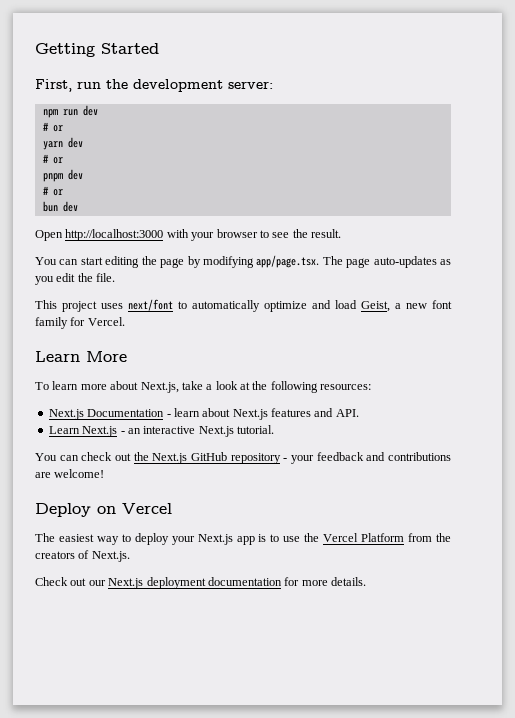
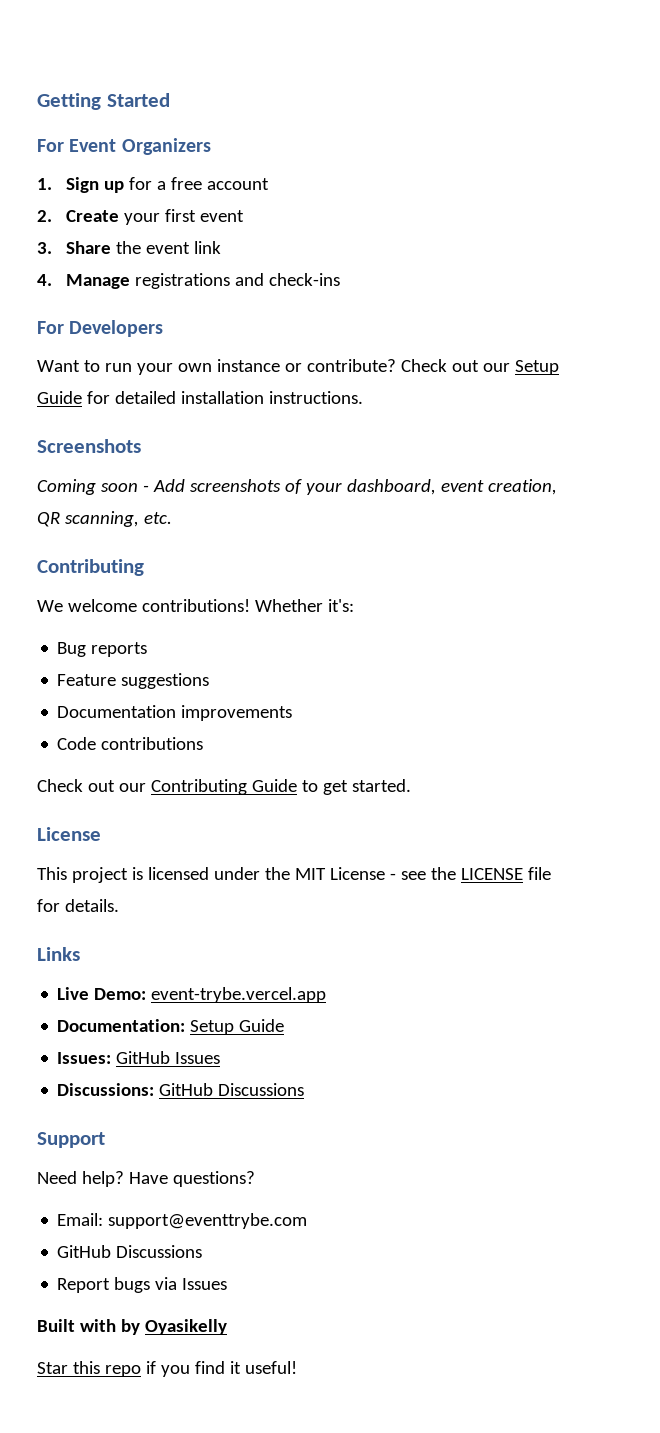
- First, run the development server:
- npm run dev
- # or
- yarn dev
- # or
- pnpm dev
- # or
- bun dev
- Open http://localhost:3000 with your browser to see the result.
- You can start editing the page by modifying app/page.tsx. The page auto-updates as you edit the file.
- This project uses next/font to automatically optimize and load Geist, a new font family for Vercel.
- Learn More
- To learn more about Next.js, take a look at the following resources:
- Next.js Documentation - learn about Next.js features and API.
- Learn Next.js - an interactive Next.js tutorial.
- You can check out the Next.js GitHub repository - your feedback and contributions are welcome!
- Deploy on Vercel
- The easiest way to deploy your Next.js app is to use the Vercel Platform from the creators of Next.js.
- Check out our Next.js deployment documentation for more details.
+ For Event Organizers
+ 1. Sign up for a free account
+ 2. Create your first event
+ 3. Share the event link
+ 4. Manage registrations and check-ins
+ For Developers
+ Want to run your own instance or contribute? Check out our Setup Guide for detailed installation instructions.
+ Screenshots
+ Coming soon - Add screenshots of your dashboard, event creation, QR scanning, etc.
+ Contributing
+ We welcome contributions! Whether it's:
+ Bug reports
+ Feature suggestions
+ Documentation improvements
+ Code contributions
+ Check out our Contributing Guide to get started.
+ License
+ This project is licensed under the MIT License - see the LICENSE file for details.
+ Links
+ Live Demo: event-trybe.vercel.app
+ Documentation: Setup Guide
+ Issues: GitHub Issues
+ Discussions: GitHub Discussions
+ Support
+ Need help? Have questions?
+ Email: support@eventtrybe.com
+ GitHub Discussions
+ Report bugs via Issues
+ Built with by Oyasikelly
+ Star this repo if you find it useful!

